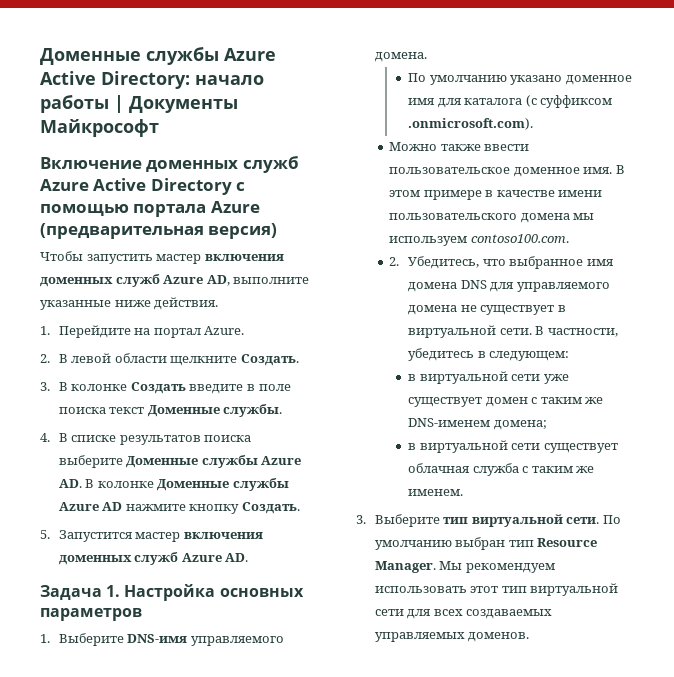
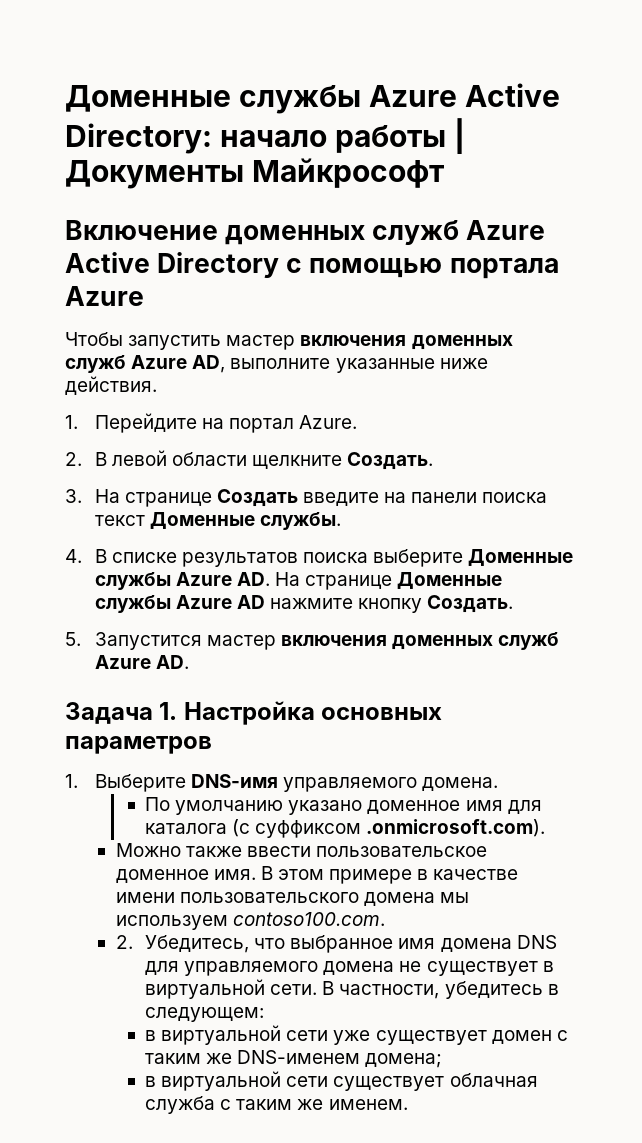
- Включение доменных служб Azure Active Directory с помощью портала Azure (предварительная версия)
+ Включение доменных служб Azure Active Directory с помощью портала Azure
- 3. В колонке Создать введите в поле поиска текст Доменные службы.
+ 3. На странице Создать введите на панели поиска текст Доменные службы.
- 4. В списке результатов поиска выберите Доменные службы Azure AD. В колонке Доменные службы Azure AD нажмите кнопку Создать.
+ 4. В списке результатов поиска выберите Доменные службы Azure AD. На странице Доменные службы Azure AD нажмите кнопку Создать.
- 3. Выберите тип виртуальной сети. По умолчанию выбран тип Resource Manager. Мы рекомендуем использовать этот тип виртуальной сети для всех создаваемых управляемых доменов.

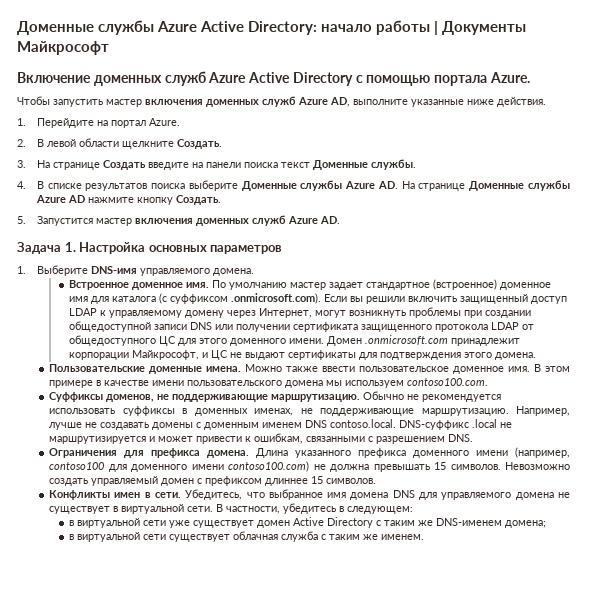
- Включение доменных служб Azure Active Directory с помощью портала Azure
+ Включение доменных служб Azure Active Directory с помощью портала Azure.
- По умолчанию указано доменное имя для каталога (с суффиксом .onmicrosoft.com).
- Можно также ввести пользовательское доменное имя.
+ Встроенное доменное имя. По умолчанию мастер задает стандартное (встроенное) доменное имя для каталога (с суффиксом .onmicrosoft.com). Если вы решили включить защищенный доступ LDAP к управляемому домену через Интернет, могут возникнуть проблемы при создании общедоступной записи DNS или получении сертификата защищенного протокола LDAP от общедоступного ЦС для этого доменного имени. Домен .onmicrosoft.com принадлежит корпорации Майкрософт, и ЦС не выдают сертификаты для подтверждения этого домена.
+ Пользовательские доменные имена. Можно также ввести пользовательское доменное имя.
- 2. Убедитесь, что выбранное имя домена DNS для управляемого домена не существует в виртуальной сети.
+ Суффиксы доменов, не поддерживающие маршрутизацию. Обычно не рекомендуется использовать суффиксы в доменных именах, не поддерживающие маршрутизацию. Например, лучше не создавать домены с доменным именем DNS contoso.local. DNS-суффикс .local не маршрутизируется и может привести к ошибкам, связанными с разрешением DNS.
+ Ограничения для префикса домена. Длина указанного префикса доменного имени (например, contoso100 для доменного имени contoso100.com) не должна превышать 15 символов. Невозможно создать управляемый домен с префиксом длиннее 15 символов.
+ Конфликты имен в сети. Убедитесь, что выбранное имя домена DNS для управляемого домена не существует в виртуальной сети.
- в виртуальной сети уже существует домен с таким же DNS-именем домена;
+ в виртуальной сети уже существует домен Active Directory с таким же DNS-именем домена;

